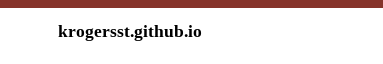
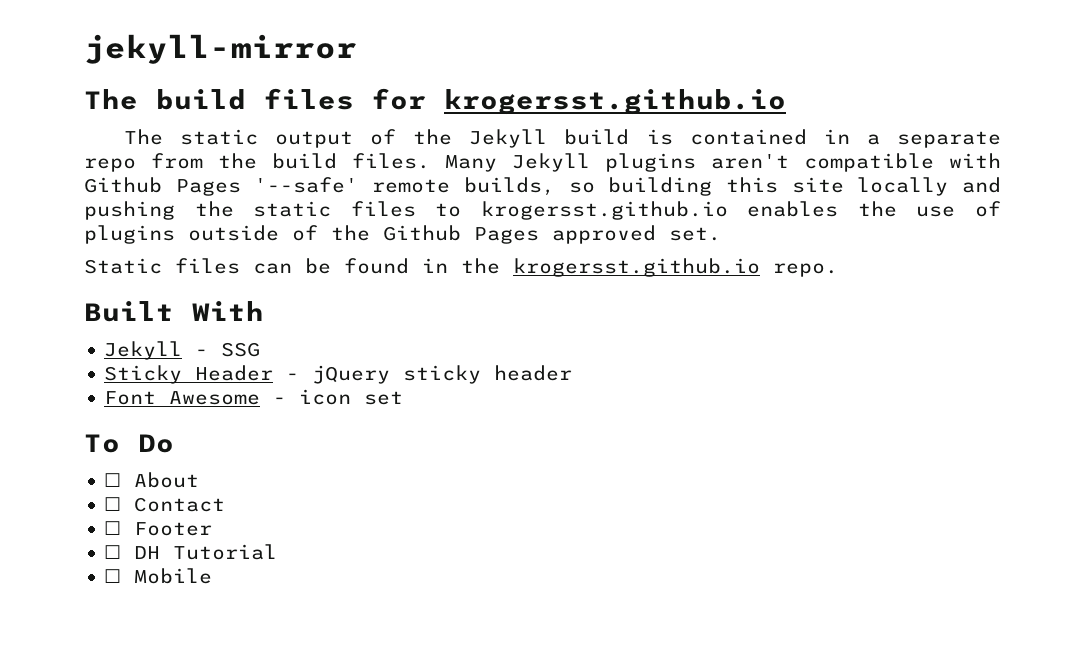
- krogersst.github.io
+ jekyll-mirror
+ The build files for krogersst.github.io
+ The static output of the Jekyll build is contained in a separate repo from the build files. Many Jekyll plugins aren't compatible with Github Pages '--safe' remote builds, so building this site locally and pushing the static files to krogersst.github.io enables the use of plugins outside of the Github Pages approved set.
+ Static files can be found in the krogersst.github.io repo.
+ Built With
+ Jekyll - SSG
+ Sticky Header - jQuery sticky header
+ Font Awesome - icon set
+ To Do
+ ☐ About
+ ☐ Contact
+ ☐ Footer
+ ☐ DH Tutorial
+ ☐ Mobile

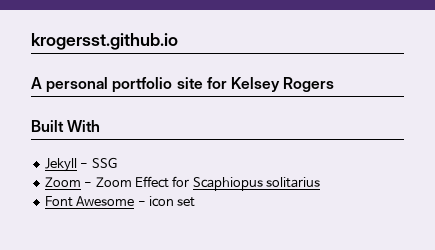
- jekyll-mirror
- The build files for krogersst.github.io
- The static output of the Jekyll build is contained in a separate repo from the build files. Many Jekyll plugins aren't compatible with Github Pages '--safe' remote builds, so building this site locally and pushing the static files to krogersst.github.io enables the use of plugins outside of the Github Pages approved set.
- Static files can be found in the krogersst.github.io repo.
+ krogersst.github.io
+ A personal portfolio site for Kelsey Rogers
- Sticky Header - jQuery sticky header
+ Zoom - Zoom Effect for Scaphiopus solitarius
- To Do
- ☐ About
- ☐ Contact
- ☐ Footer
- ☐ DH Tutorial
- ☐ Mobile

